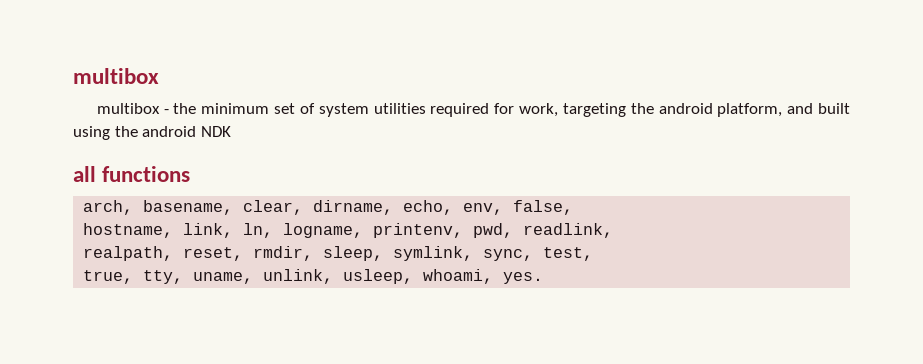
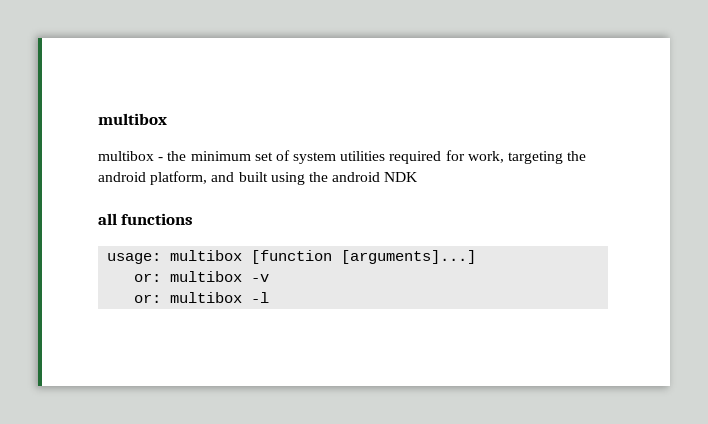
- arch, basename, clear, dirname, echo, env, false,
- hostname, link, ln, logname, printenv, pwd, readlink,
- realpath, reset, rmdir, sleep, symlink, sync, test,
- true, tty, uname, unlink, usleep, whoami, yes.
+ usage: multibox [function [arguments]...]
+ or: multibox -v
+ or: multibox -l

